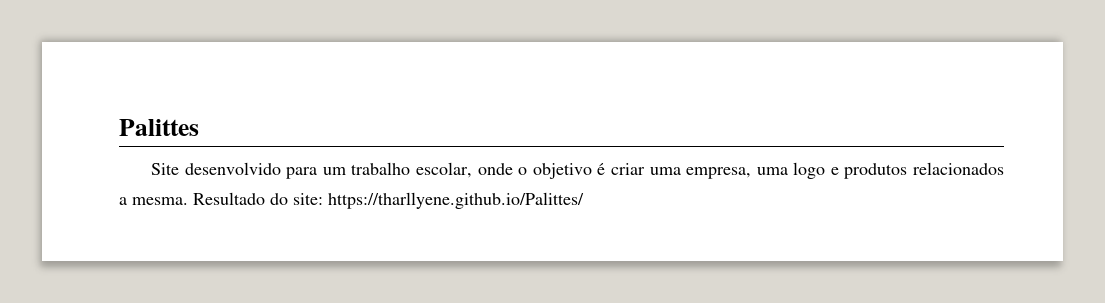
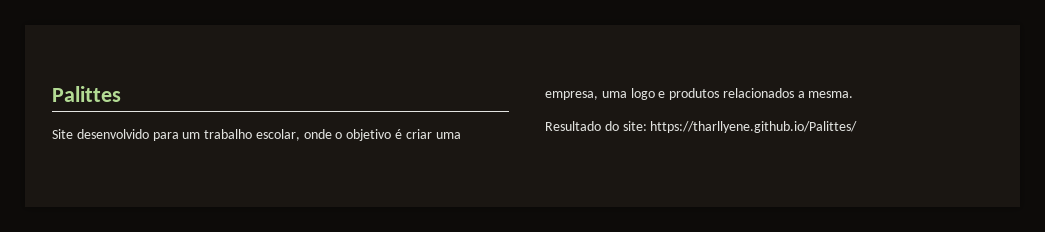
- Site desenvolvido para um trabalho escolar, onde o objetivo é criar uma empresa, uma logo e produtos relacionados a mesma. Resultado do site: https://tharllyene.github.io/Palittes/
+ Site desenvolvido para um trabalho escolar, onde o objetivo é criar uma empresa, uma logo e produtos relacionados a mesma.
+ Resultado do site: https://tharllyene.github.io/Palittes/

